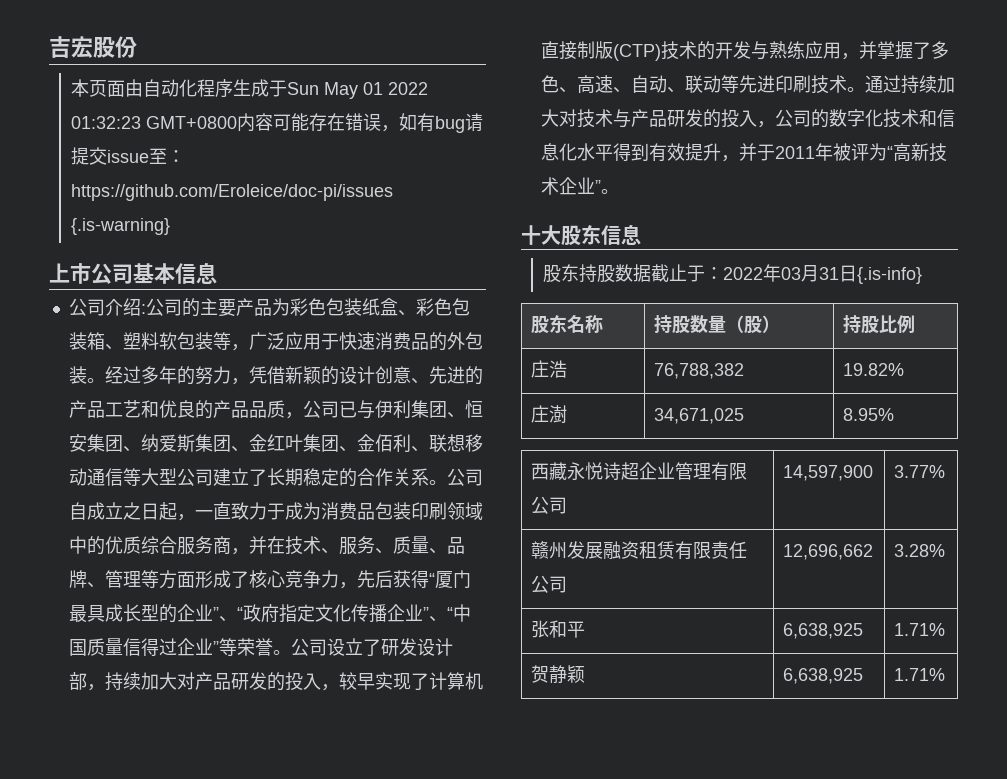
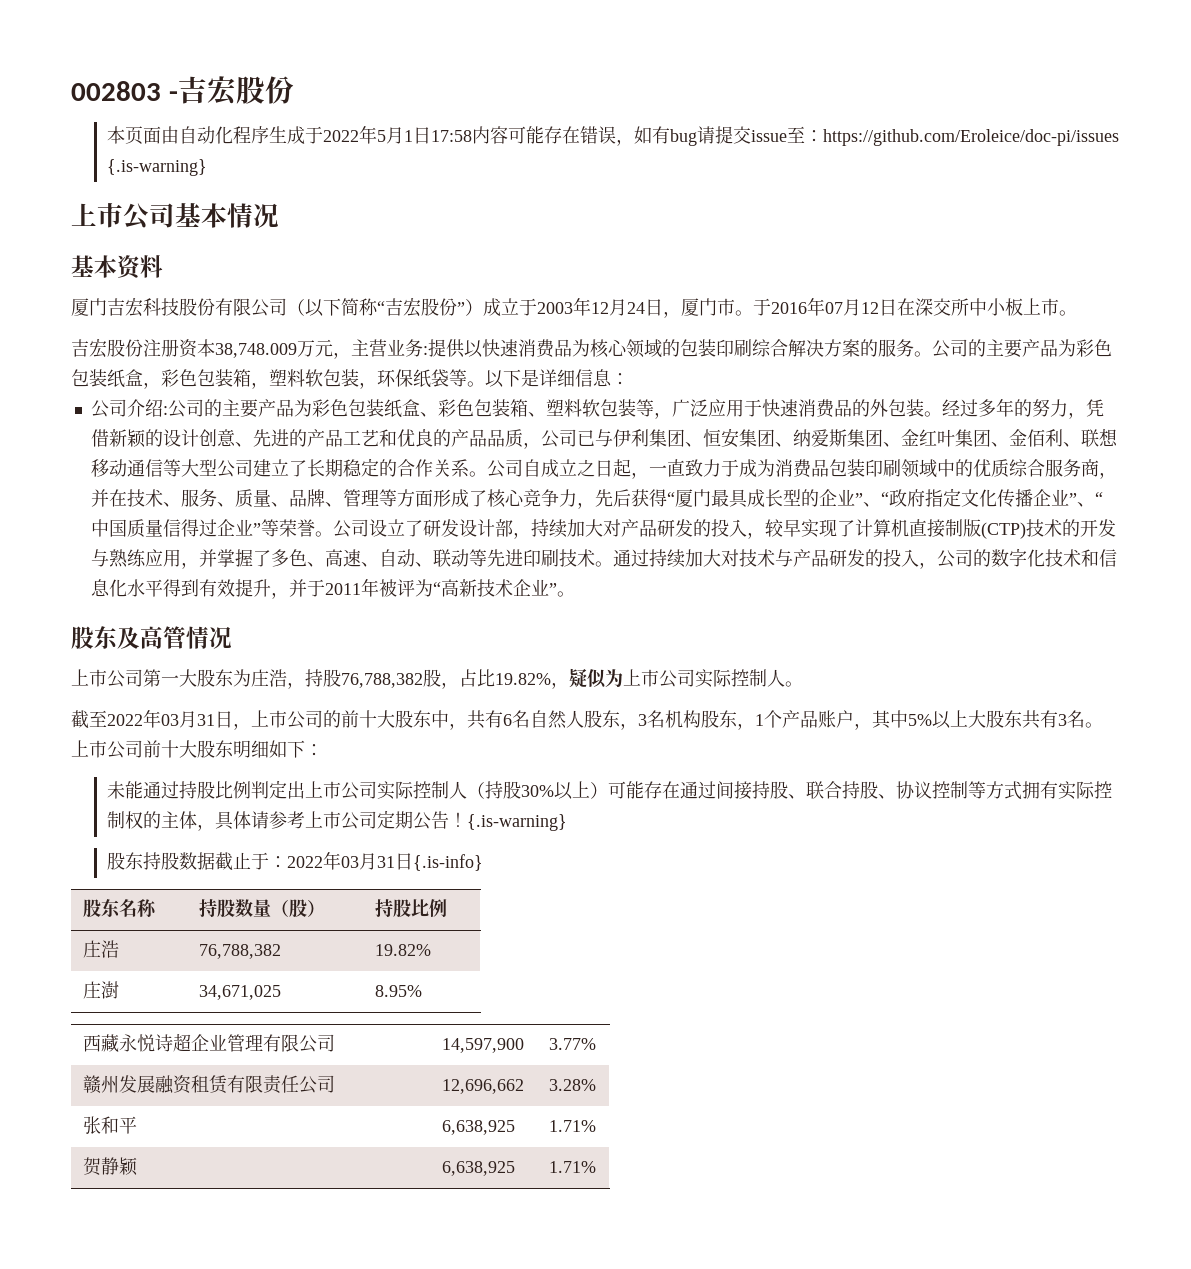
- 吉宏股份
+ 002803 -吉宏股份
- 本页面由自动化程序生成于Sun May 01 2022 01:32:23 GMT+0800内容可能存在错误，如有bug请提交issue至：https://github.com/Eroleice/doc-pi/issues {.is-warning}
+ 本页面由自动化程序生成于2022年5月1日17:58内容可能存在错误，如有bug请提交issue至：https://github.com/Eroleice/doc-pi/issues {.is-warning}
- 上市公司基本信息
+ 上市公司基本情况
+ 基本资料
+ 厦门吉宏科技股份有限公司（以下简称“吉宏股份”）成立于2003年12月24日，厦门市。于2016年07月12日在深交所中小板上市。
+ 吉宏股份注册资本38,748.009万元，主营业务:提供以快速消费品为核心领域的包装印刷综合解决方案的服务。公司的主要产品为彩色包装纸盒，彩色包装箱，塑料软包装，环保纸袋等。以下是详细信息：
- 十大股东信息
+ 股东及高管情况
+ 上市公司第一大股东为庄浩，持股76,788,382股，占比19.82%，疑似为上市公司实际控制人。
+ 截至2022年03月31日，上市公司的前十大股东中，共有6名自然人股东，3名机构股东，1个产品账户，其中5%以上大股东共有3名。上市公司前十大股东明细如下：
+ 未能通过持股比例判定出上市公司实际控制人（持股30%以上）可能存在通过间接持股、联合持股、协议控制等方式拥有实际控制权的主体，具体请参考上市公司定期公告！{.is-warning}

